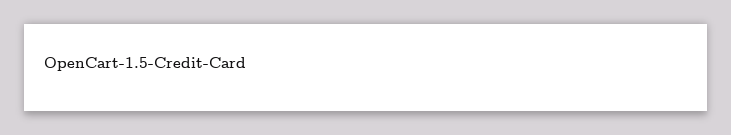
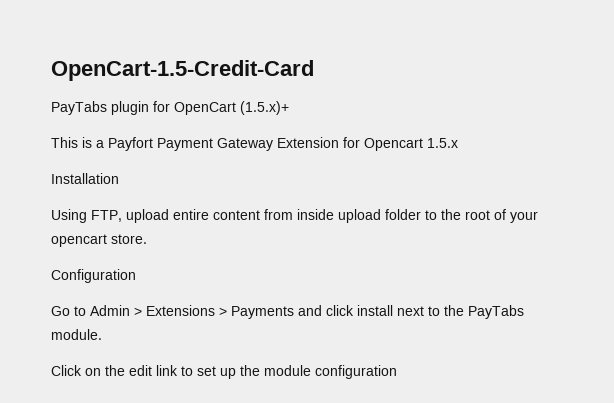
+ PayTabs plugin for OpenCart (1.5.x)+
+ This is a Payfort Payment Gateway Extension for Opencart 1.5.x
+ Installation
+ Using FTP, upload entire content from inside upload folder to the root of your opencart store.
+ Configuration
+ Go to Admin > Extensions > Payments and click install next to the PayTabs module.
+ Click on the edit link to set up the module configuration

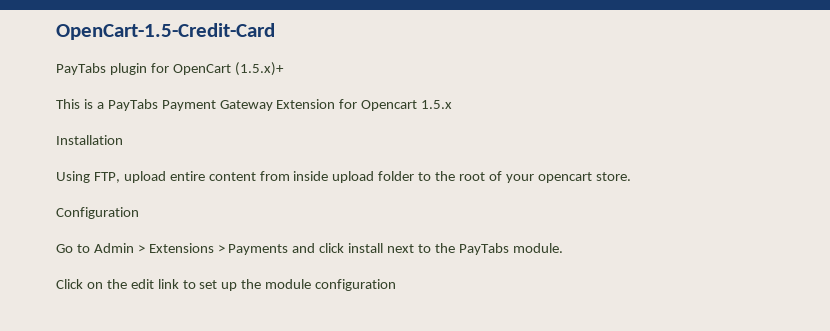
- This is a Payfort Payment Gateway Extension for Opencart 1.5.x
+ This is a PayTabs Payment Gateway Extension for Opencart 1.5.x

